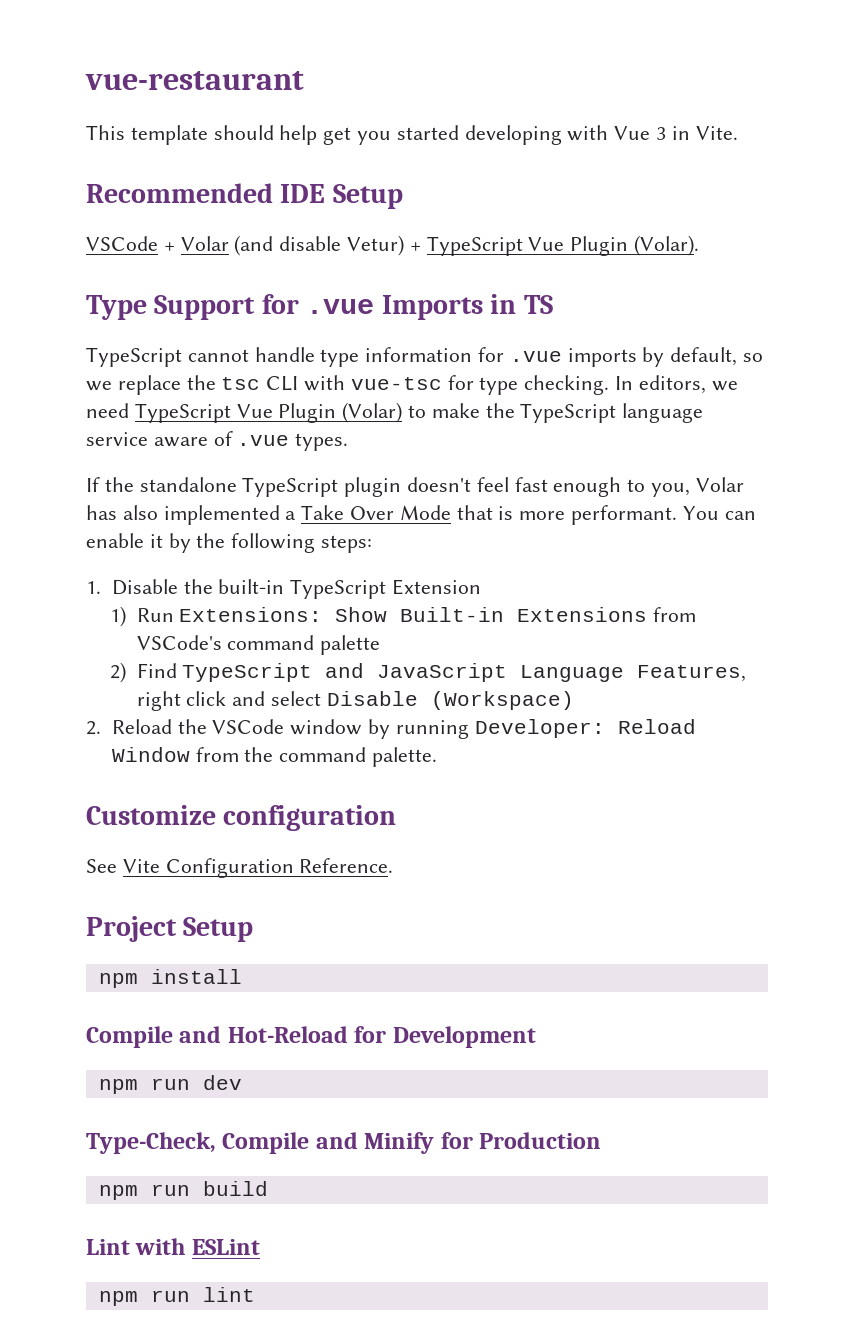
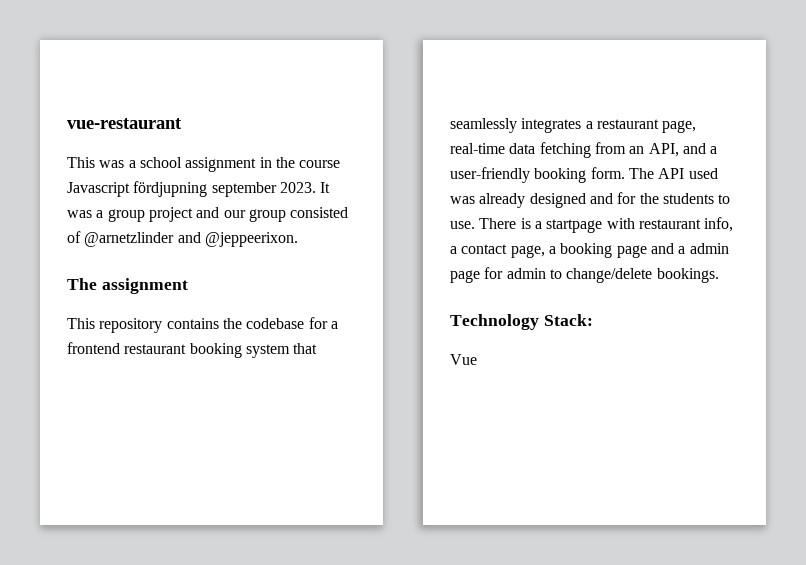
- This template should help get you started developing with Vue 3 in Vite.
- Recommended IDE Setup
- VSCode + Volar (and disable Vetur) + TypeScript Vue Plugin (Volar).
- Type Support for .vue Imports in TS
- TypeScript cannot handle type information for .vue imports by default, so we replace the tsc CLI with vue-tsc for type checking. In editors, we need TypeScript Vue Plugin (Volar) to make the TypeScript language service aware of .vue types.
- If the standalone TypeScript plugin doesn't feel fast enough to you, Volar has also implemented a Take Over Mode that is more performant. You can enable it by the following steps:
- 1. Disable the built-in TypeScript Extension
- 1) Run Extensions: Show Built-in Extensions from VSCode's command palette
- 2) Find TypeScript and JavaScript Language Features, right click and select Disable (Workspace)
- 2. Reload the VSCode window by running Developer: Reload Window from the command palette.
- Customize configuration
- See Vite Configuration Reference.
- Project Setup
- npm install
- Compile and Hot-Reload for Development
- npm run dev
- Type-Check, Compile and Minify for Production
- npm run build
- Lint with ESLint
- npm run lint
+ This was a school assignment in the course Javascript fördjupning september 2023. It was a group project and our group consisted of @arnetzlinder and @jeppeerixon.
+ The assignment
+ This repository contains the codebase for a frontend restaurant booking system that seamlessly integrates a restaurant page, real-time data fetching from an API, and a user-friendly booking form. The API used was already designed and for the students to use. There is a startpage with restaurant info, a contact page, a booking page and a admin page for admin to change/delete bookings.
+ Technology Stack:
+ Vue

